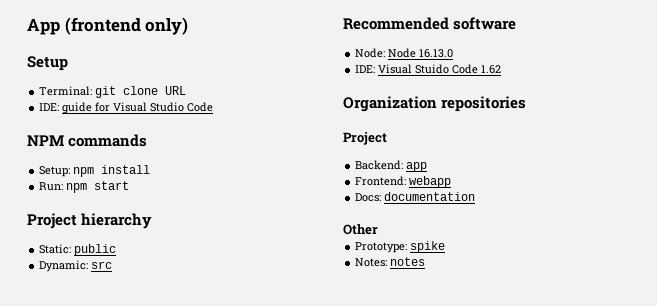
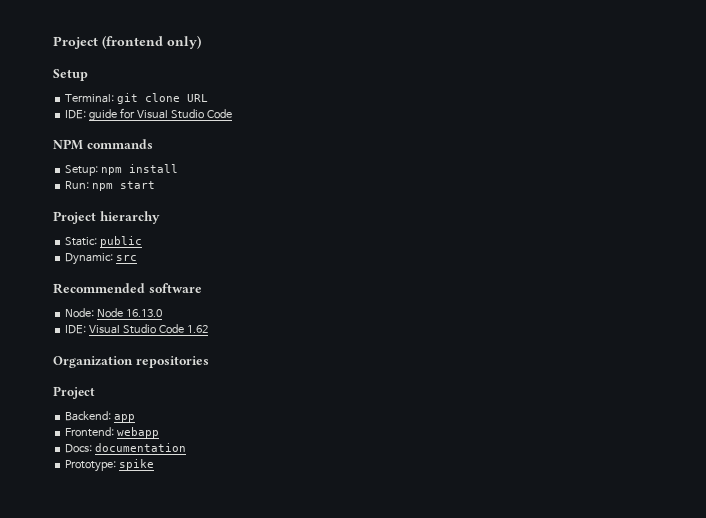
- App (frontend only)
+ Project (frontend only)
- IDE: Visual Stuido Code 1.62
+ IDE: Visual Studio Code 1.62
- Other
- Notes: notes

